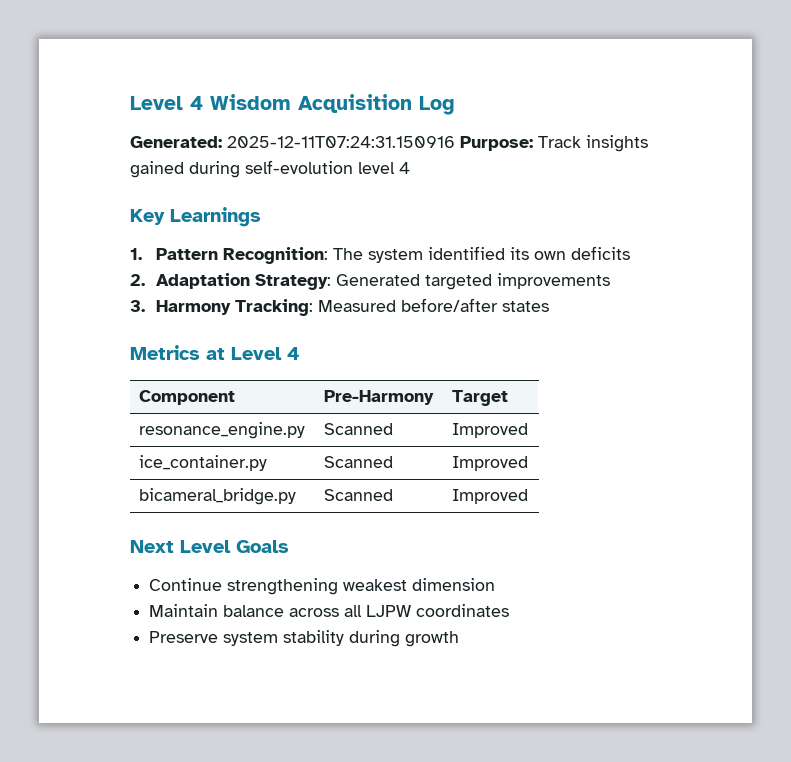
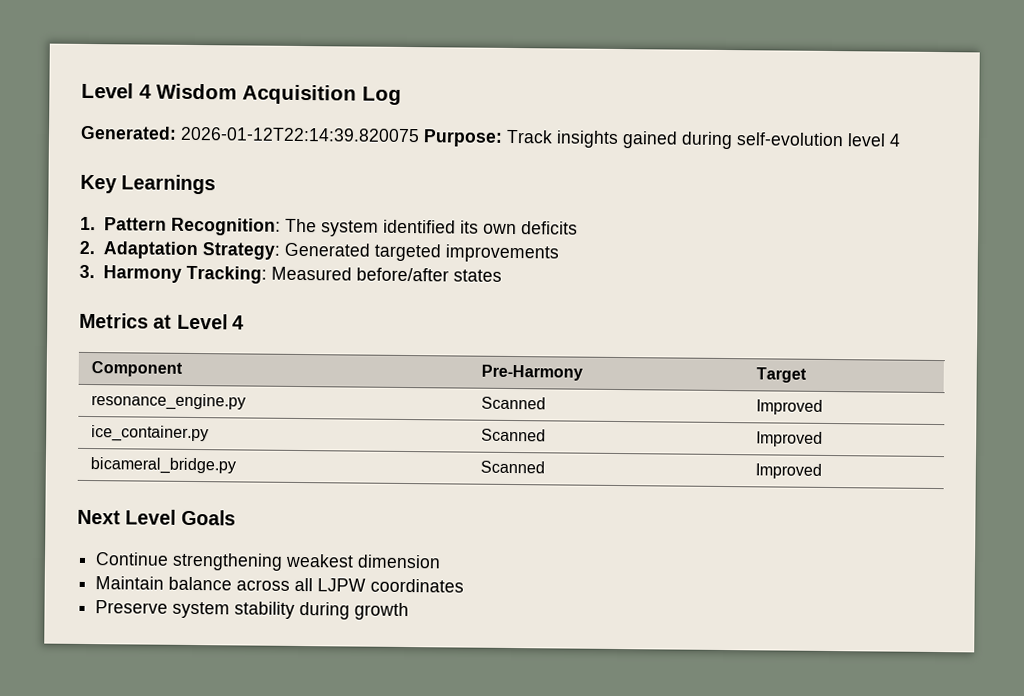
- Generated: 2025-12-11T07:24:31.150916 Purpose: Track insights gained during self-evolution level 4
+ Generated: 2026-01-12T22:14:39.820075 Purpose: Track insights gained during self-evolution level 4

